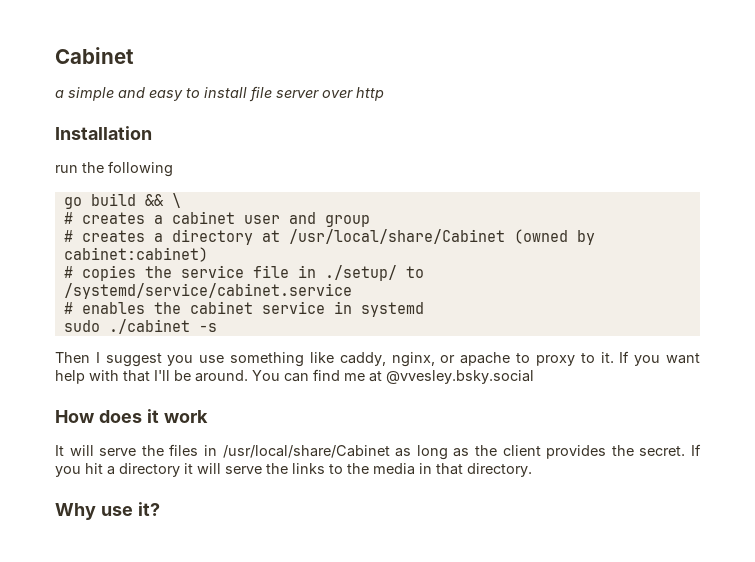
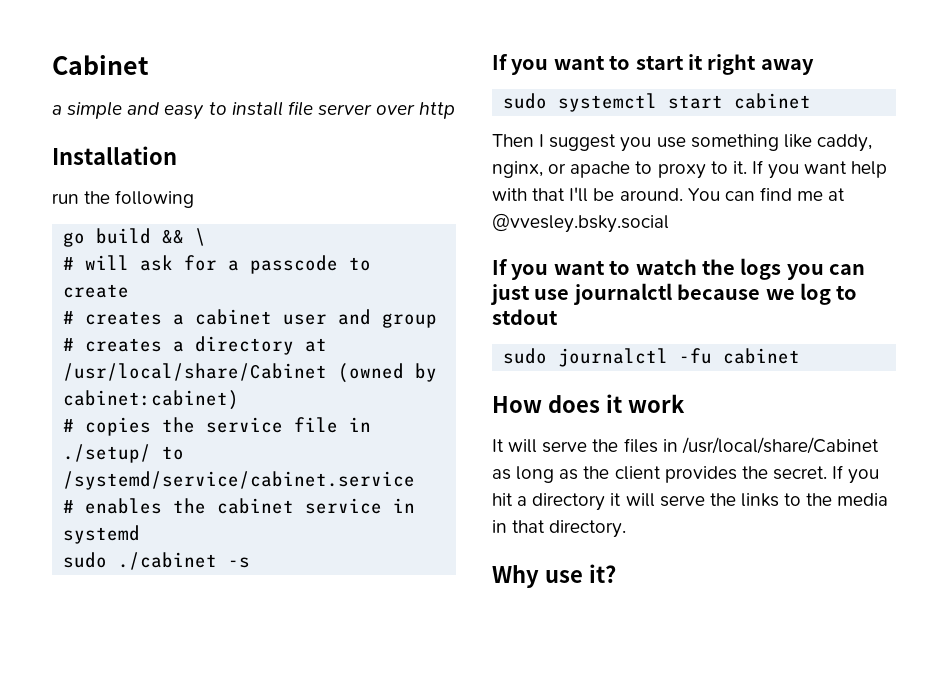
+ # will ask for a passcode to create
+ If you want to start it right away
+ sudo systemctl start cabinet
+ If you want to watch the logs you can just use journalctl because we log to stdout
+ sudo journalctl -fu cabinet

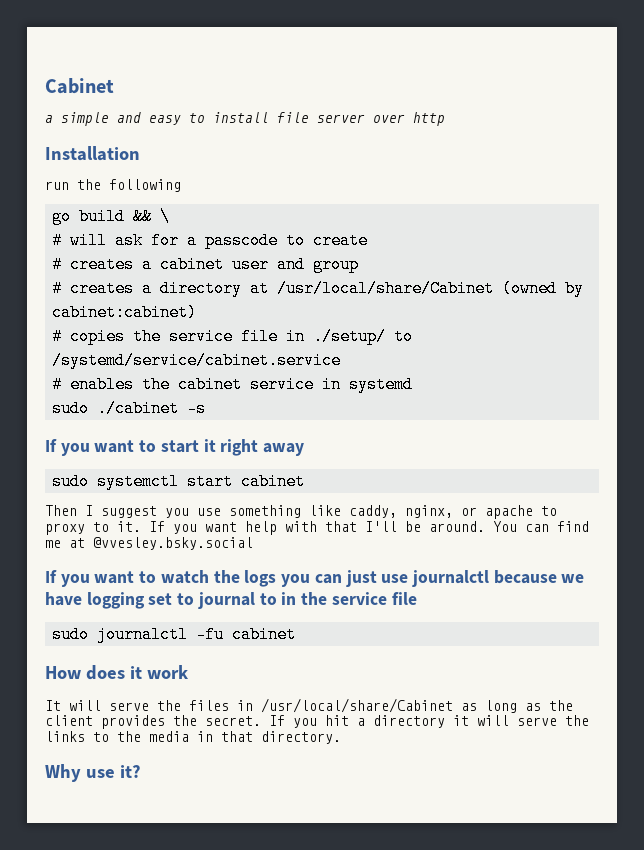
- If you want to watch the logs you can just use journalctl because we log to stdout
+ If you want to watch the logs you can just use journalctl because we have logging set to journal to in the service file

